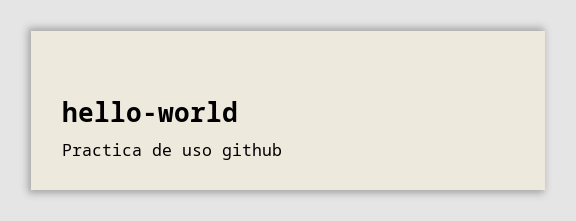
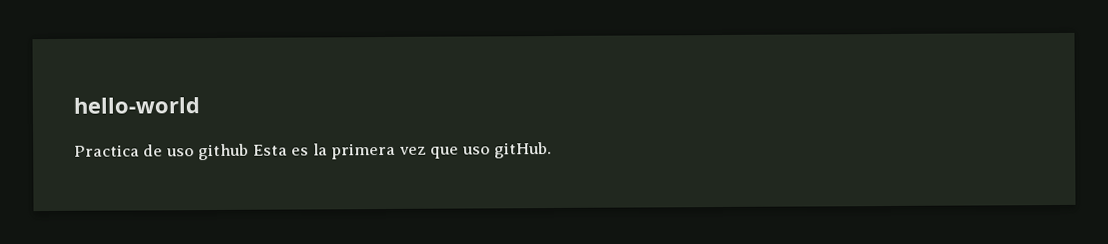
- Practica de uso github
+ Practica de uso github Esta es la primera vez que uso gitHub.

